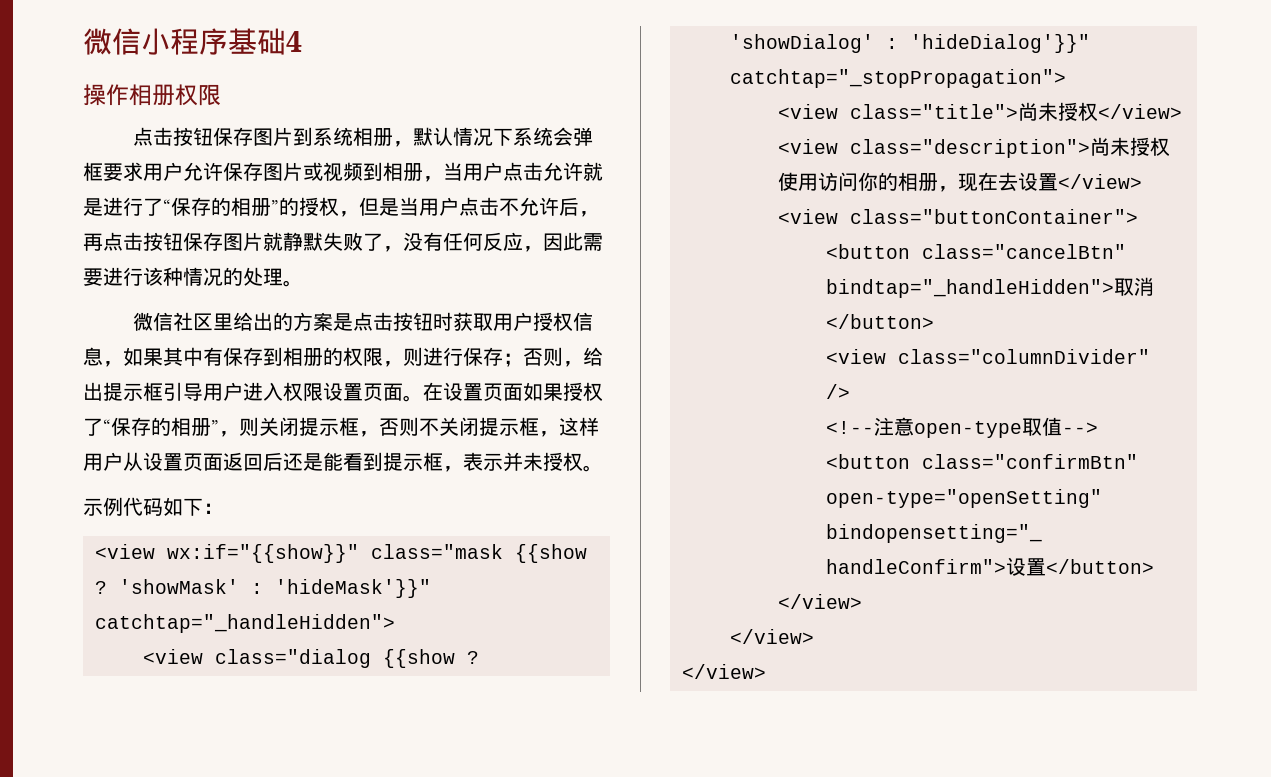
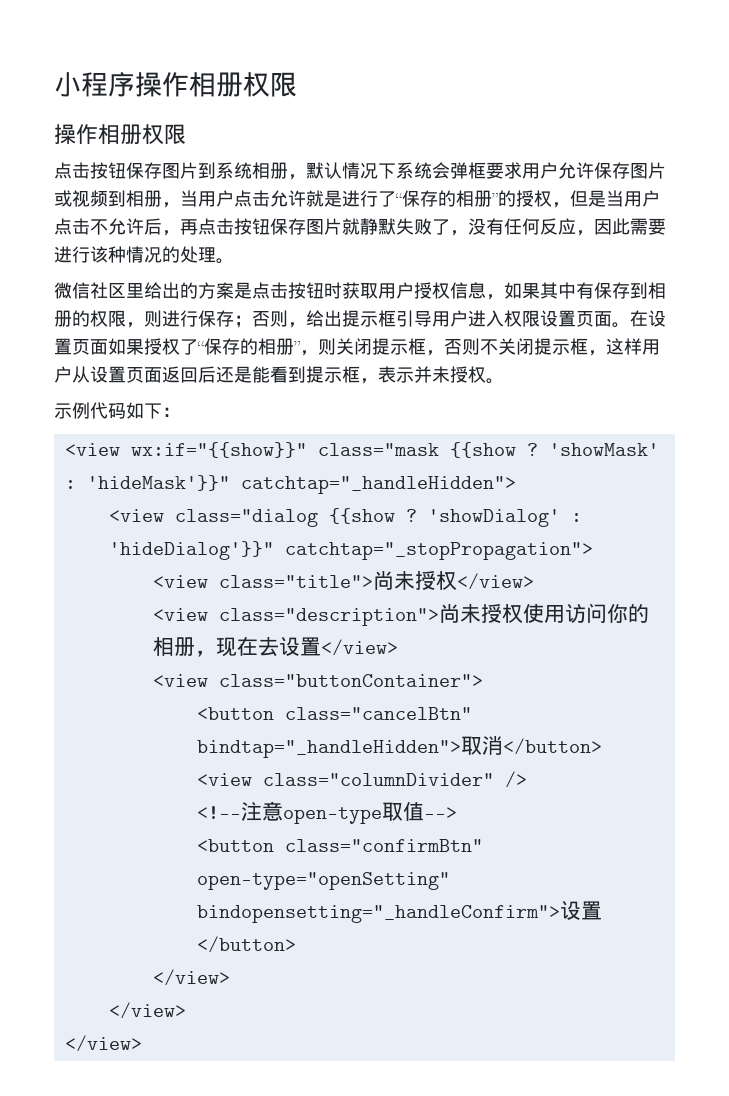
- 微信小程序基础4
+ 小程序操作相册权限

